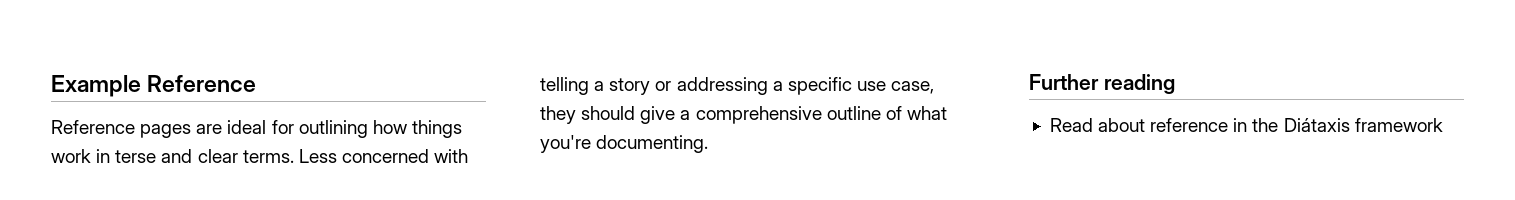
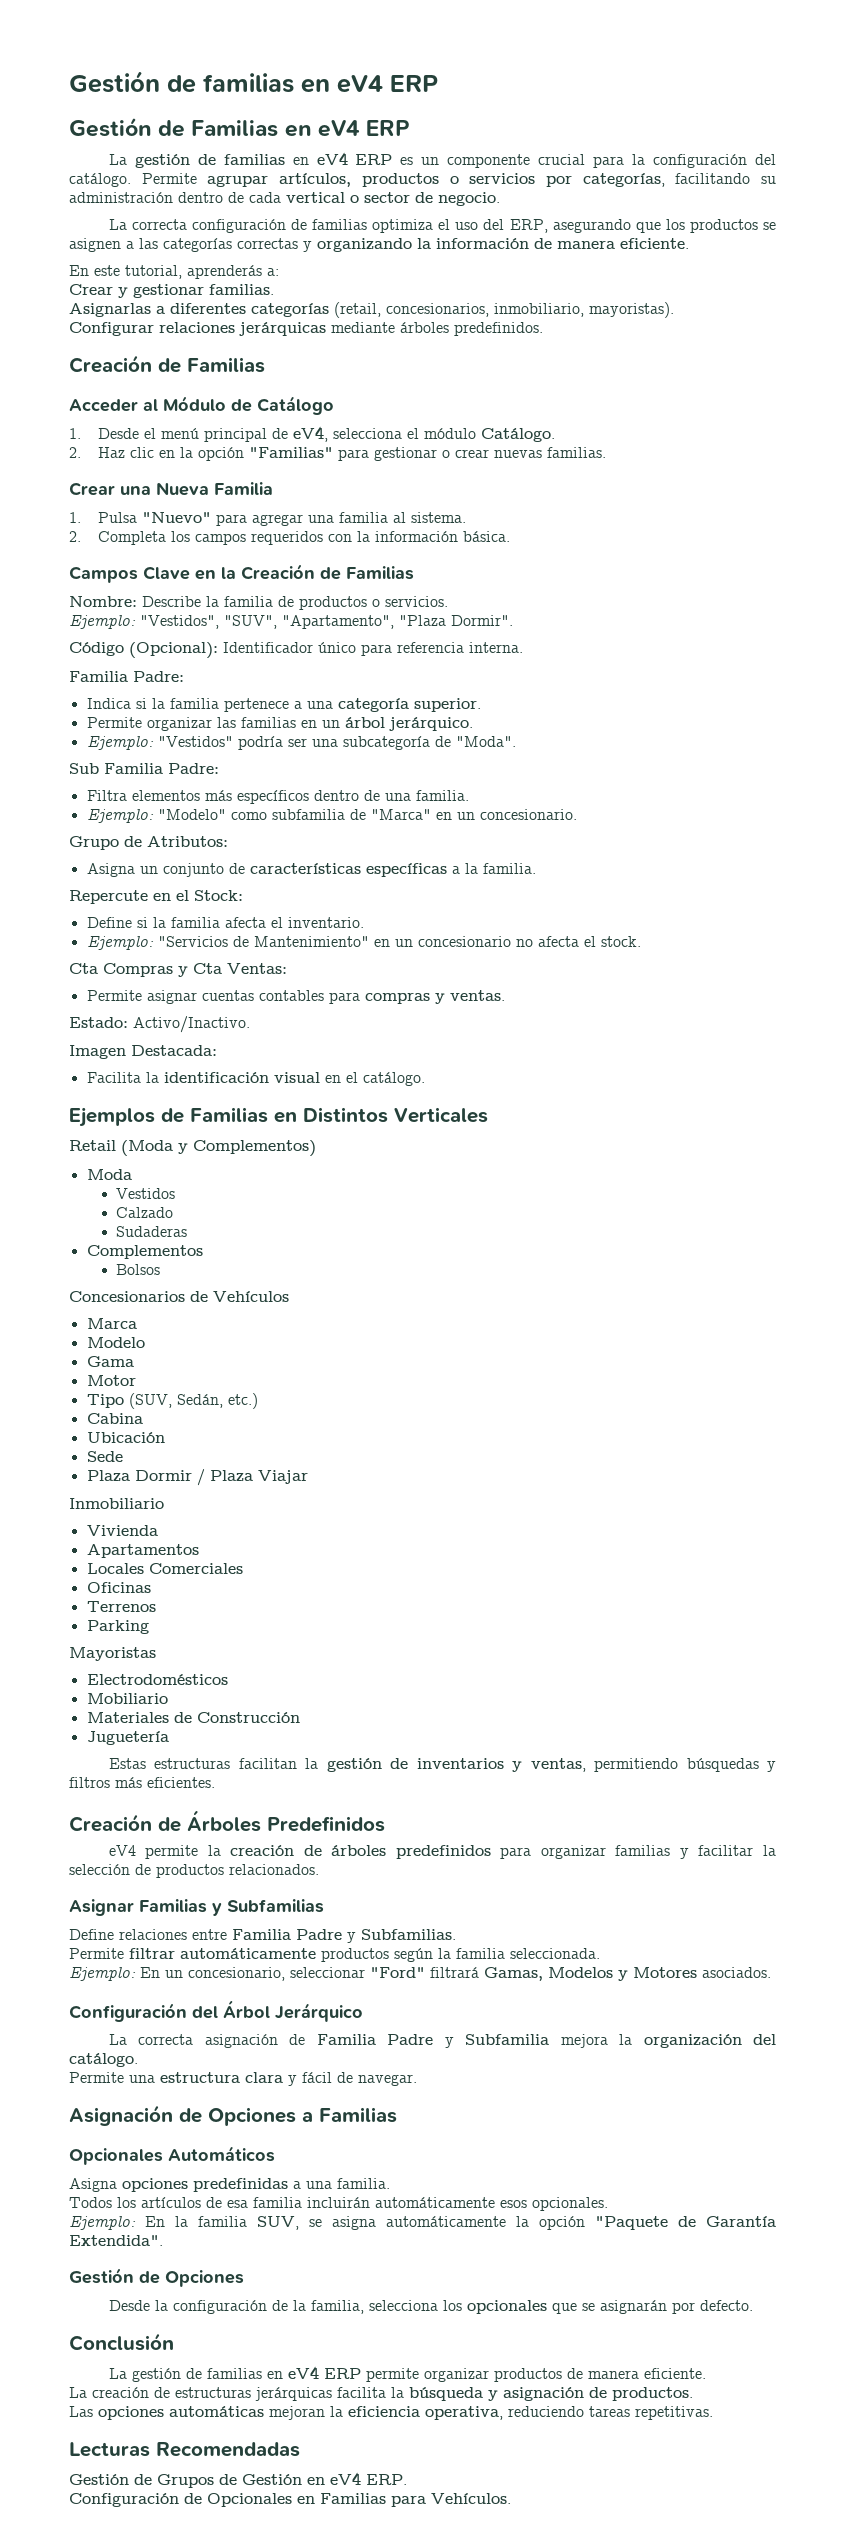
- Example Reference
- Reference pages are ideal for outlining how things work in terse and clear terms. Less concerned with telling a story or addressing a specific use case, they should give a comprehensive outline of what you're documenting.
- Further reading
- Read about reference in the Diátaxis framework
+ Gestión de familias en eV4 ERP
+ Gestión de Familias en eV4 ERP
+ La gestión de familias en eV4 ERP es un componente crucial para la configuración del catálogo. Permite agrupar artículos, productos o servicios por categorías, facilitando su administración dentro de cada vertical o sector de negocio.
+ La correcta configuración de familias optimiza el uso del ERP, asegurando que los productos se asignen a las categorías correctas y organizando la información de manera eficiente.
+ En este tutorial, aprenderás a:
+ Crear y gestionar familias.
+ Asignarlas a diferentes categorías (retail, concesionarios, inmobiliario, mayoristas).
+ Configurar relaciones jerárquicas mediante árboles predefinidos.
+ Creación de Familias
+ Acceder al Módulo de Catálogo
+ 1. Desde el menú principal de eV4, selecciona el módulo Catálogo.
+ 2. Haz clic en la opción "Familias" para gestionar o crear nuevas familias.
+ Crear una Nueva Familia
+ 1. Pulsa "Nuevo" para agregar una familia al sistema.
+ 2. Completa los campos requeridos con la información básica.
+ Campos Clave en la Creación de Familias
+ Nombre: Describe la familia de productos o servicios.
+ Ejemplo: "Vestidos", "SUV", "Apartamento", "Plaza Dormir".
+ Código (Opcional): Identificador único para referencia interna.
+ Familia Padre:
+ Indica si la familia pertenece a una categoría superior.
+ Permite organizar las familias en un árbol jerárquico.
+ Ejemplo: "Vestidos" podría ser una subcategoría de "Moda".
+ Sub Familia Padre:
+ Filtra elementos más específicos dentro de una familia.
+ Ejemplo: "Modelo" como subfamilia de "Marca" en un concesionario.
+ Grupo de Atributos:
+ Asigna un conjunto de características específicas a la familia.
+ Repercute en el Stock:
+ Define si la familia afecta el inventario.
+ Ejemplo: "Servicios de Mantenimiento" en un concesionario no afecta el stock.
+ Cta Compras y Cta Ventas:
+ Permite asignar cuentas contables para compras y ventas.
+ Estado: Activo/Inactivo.
+ Imagen Destacada:
+ Facilita la identificación visual en el catálogo.
+ Ejemplos de Familias en Distintos Verticales
+ Retail (Moda y Complementos)
+ Moda
+ Vestidos
+ Calzado
+ Sudaderas
+ Complementos
+ Bolsos
+ Concesionarios de Vehículos
+ Marca
+ Modelo
+ Gama
+ Motor
+ Tipo (SUV, Sedán, etc.)
+ Cabina
+ Ubicación
+ Sede
+ Plaza Dormir / Plaza Viajar
+ Inmobiliario
+ Vivienda
+ Apartamentos
+ Locales Comerciales
+ Oficinas
+ Terrenos
+ Parking
+ Mayoristas
+ Electrodomésticos
+ Mobiliario
+ Materiales de Construcción
+ Juguetería
+ Estas estructuras facilitan la gestión de inventarios y ventas, permitiendo búsquedas y filtros más eficientes.
+ Creación de Árboles Predefinidos
+ eV4 permite la creación de árboles predefinidos para organizar familias y facilitar la selección de productos relacionados.
+ Asignar Familias y Subfamilias
+ Define relaciones entre Familia Padre y Subfamilias.
+ Permite filtrar automáticamente productos según la familia seleccionada.
+ Ejemplo: En un concesionario, seleccionar "Ford" filtrará Gamas, Modelos y Motores asociados.
+ Configuración del Árbol Jerárquico
+ La correcta asignación de Familia Padre y Subfamilia mejora la organización del catálogo.
+ Permite una estructura clara y fácil de navegar.
+ Asignación de Opciones a Familias
+ Opcionales Automáticos
+ Asigna opciones predefinidas a una familia.
+ Todos los artículos de esa familia incluirán automáticamente esos opcionales.
+ Ejemplo: En la familia SUV, se asigna automáticamente la opción "Paquete de Garantía Extendida".
+ Gestión de Opciones
+ Desde la configuración de la familia, selecciona los opcionales que se asignarán por defecto.
+ Conclusión
+ La gestión de familias en eV4 ERP permite organizar productos de manera eficiente.
+ La creación de estructuras jerárquicas facilita la búsqueda y asignación de productos.
+ Las opciones automáticas mejoran la eficiencia operativa, reduciendo tareas repetitivas.
+ Lecturas Recomendadas
+ Gestión de Grupos de Gestión en eV4 ERP.
+ Configuración de Opcionales en Familias para Vehículos.

